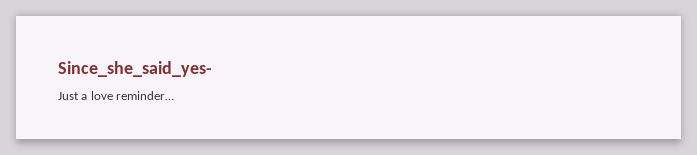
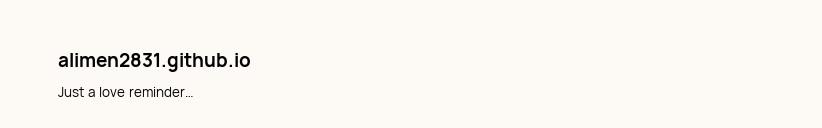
- Since_she_said_yes-
+ alimen2831.github.io

